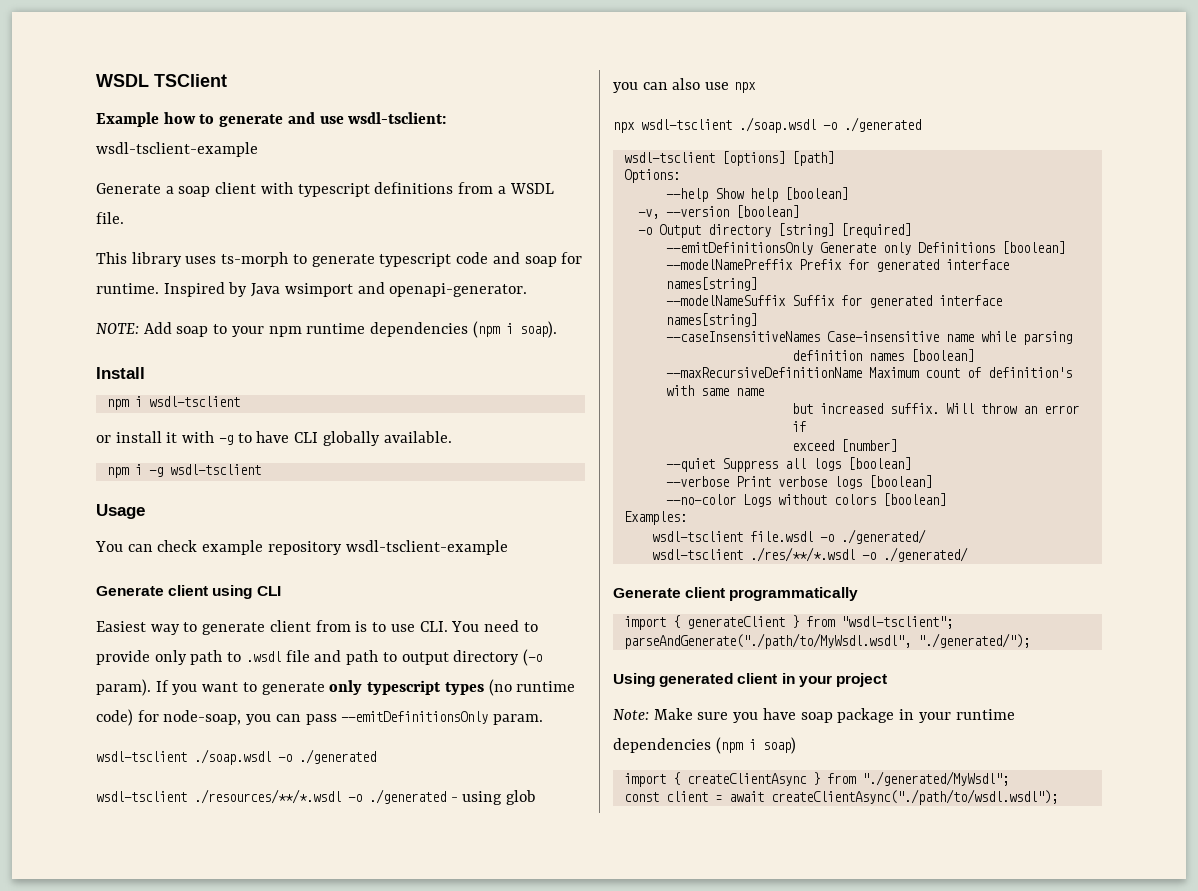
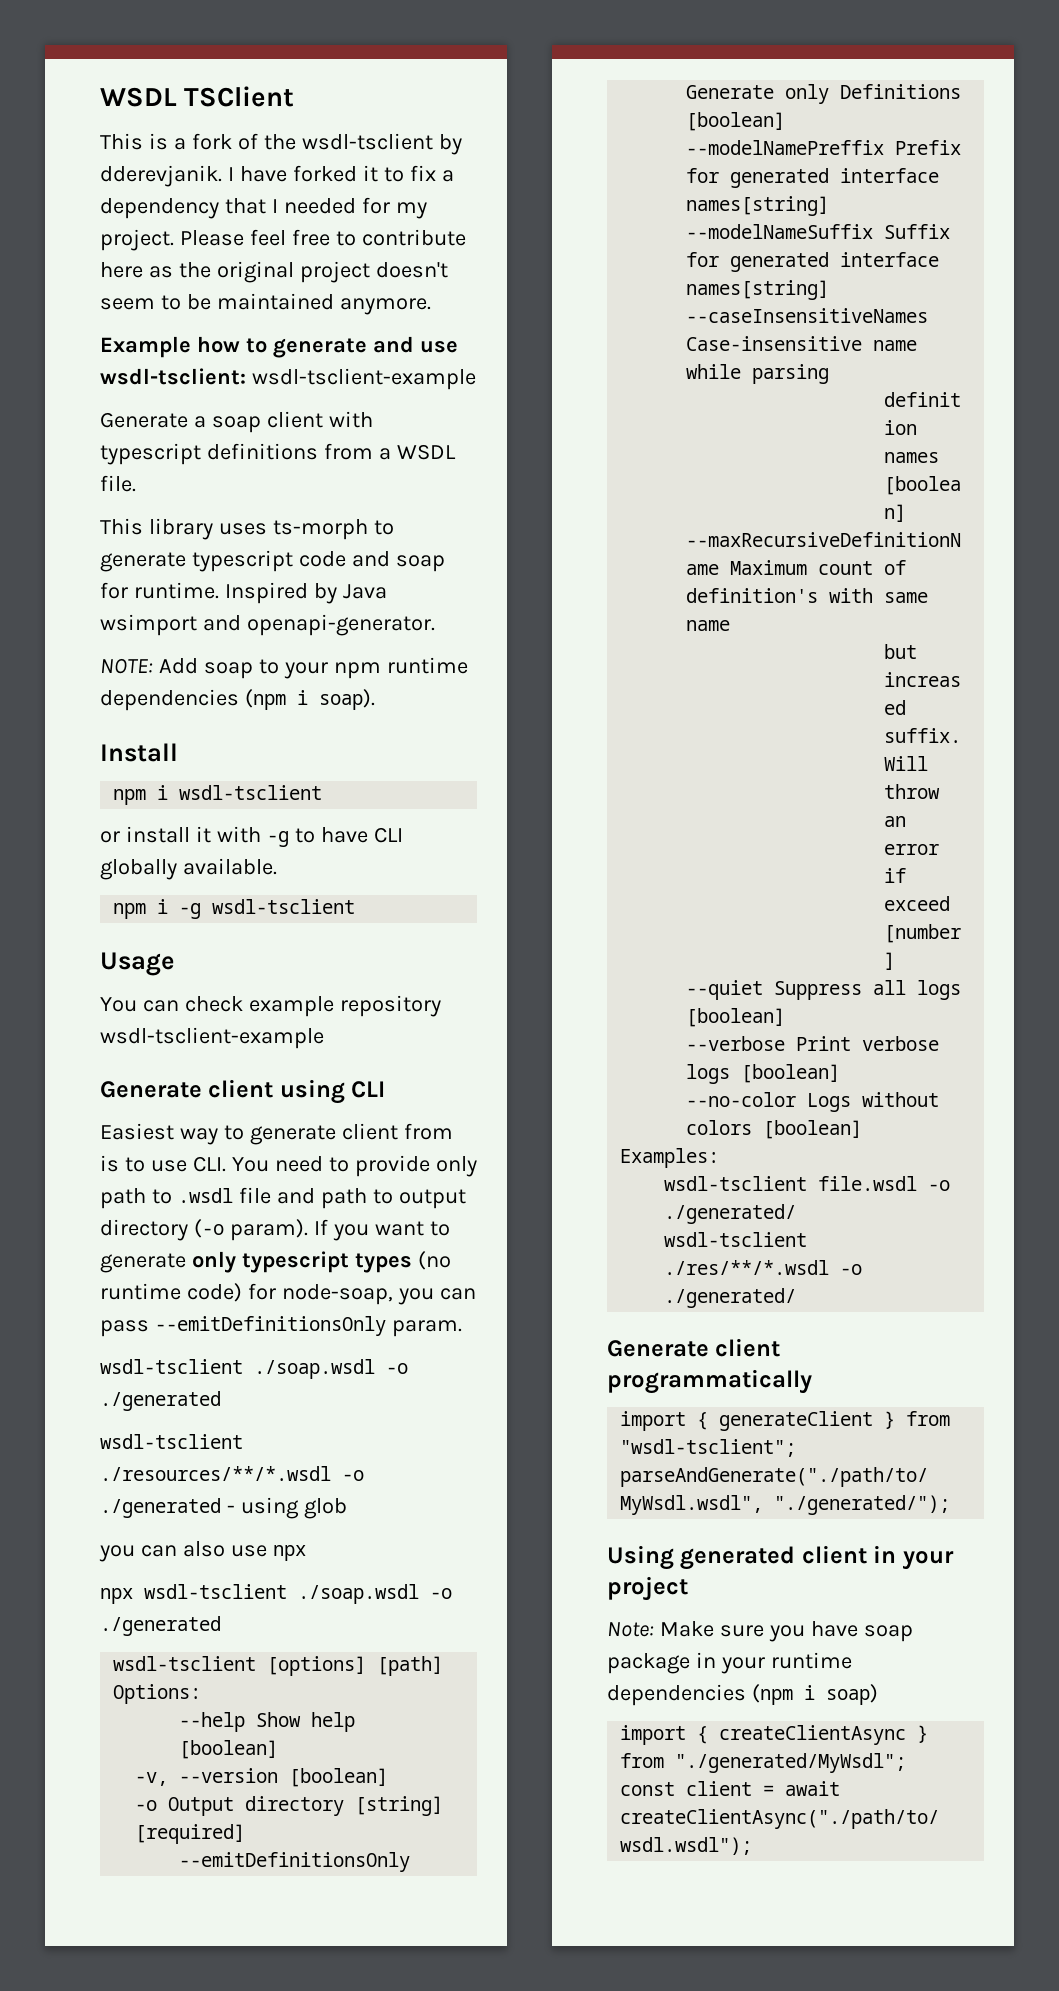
+ This is a fork of the wsdl-tsclient by dderevjanik. I have forked it to fix a dependency that I needed for my project. Please feel free to contribute here as the original project doesn't seem to be maintained anymore.

